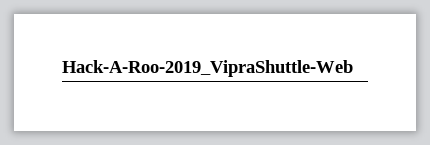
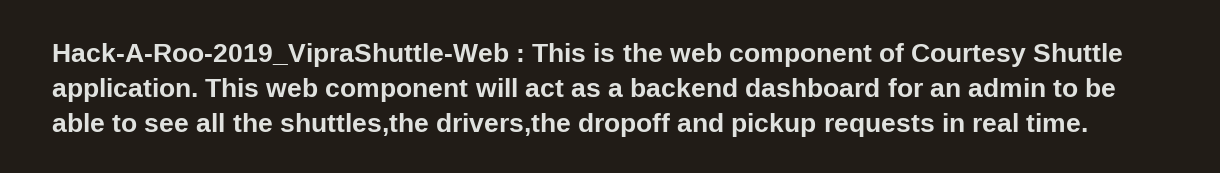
- Hack-A-Roo-2019_VipraShuttle-Web
+ Hack-A-Roo-2019_VipraShuttle-Web : This is the web component of Courtesy Shuttle application. This web component will act as a backend dashboard for an admin to be able to see all the shuttles,the drivers,the dropoff and pickup requests in real time.

